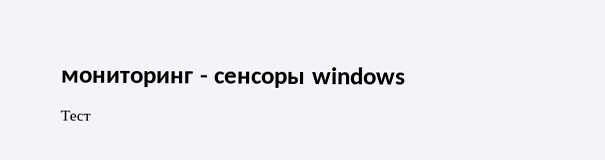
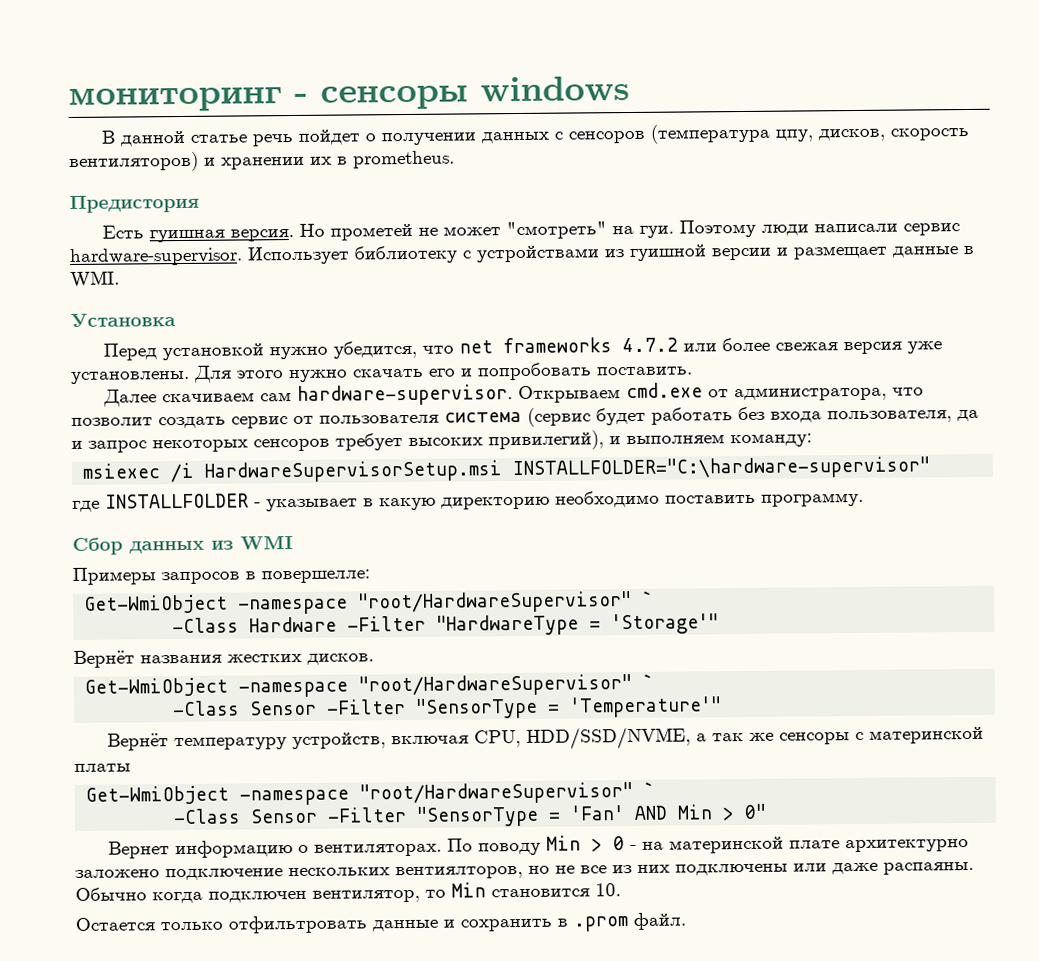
- Тест
+ В данной статье речь пойдет о получении данных с сенсоров (температура цпу, дисков, скорость вентиляторов) и хранении их в prometheus.
+ Предистория
+ Есть гуишная версия. Но прометей не может "смотреть" на гуи. Поэтому люди написали сервис hardware-supervisor. Использует библиотеку с устройствами из гуишной версии и размещает данные в WMI.
+ Установка
+ Перед установкой нужно убедится, что net frameworks 4.7.2 или более свежая версия уже установлены. Для этого нужно скачать его и попробовать поставить.
+ Далее скачиваем сам hardware-supervisor. Открываем cmd.exe от администратора, что позволит создать сервис от пользователя система (сервис будет работать без входа пользователя, да и запрос некоторых сенсоров требует высоких привилегий), и выполняем команду:
+ msiexec /i HardwareSupervisorSetup.msi INSTALLFOLDER="C:\hardware-supervisor"
+ где INSTALLFOLDER - указывает в какую директорию необходимо поставить программу.
+ Сбор данных из WMI
+ Примеры запросов в повершелле:
+ Get-WmiObject -namespace "root/HardwareSupervisor" `
+ -Class Hardware -Filter "HardwareType = 'Storage'"
+ Вернёт названия жестких дисков.
+ Get-WmiObject -namespace "root/HardwareSupervisor" `
+ -Class Sensor -Filter "SensorType = 'Temperature'"
+ Вернёт температуру устройств, включая CPU, HDD/SSD/NVME, а так же сенсоры с материнской платы
+ Get-WmiObject -namespace "root/HardwareSupervisor" `
+ -Class Sensor -Filter "SensorType = 'Fan' AND Min > 0"
+ Вернет информацию о вентиляторах. По поводу Min > 0 - на материнской плате архитектурно заложено подключение нескольких вентиялторов, но не все из них подключены или даже распаяны. Обычно когда подключен вентилятор, то Min становится 10.
+ Остается только отфильтровать данные и сохранить в .prom файл.

